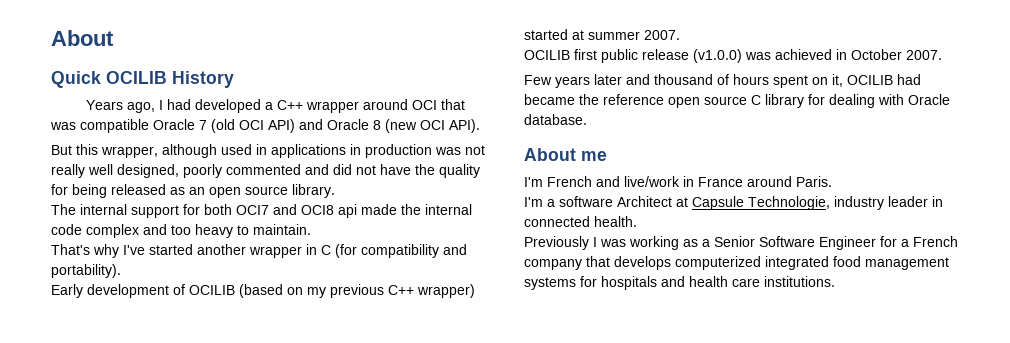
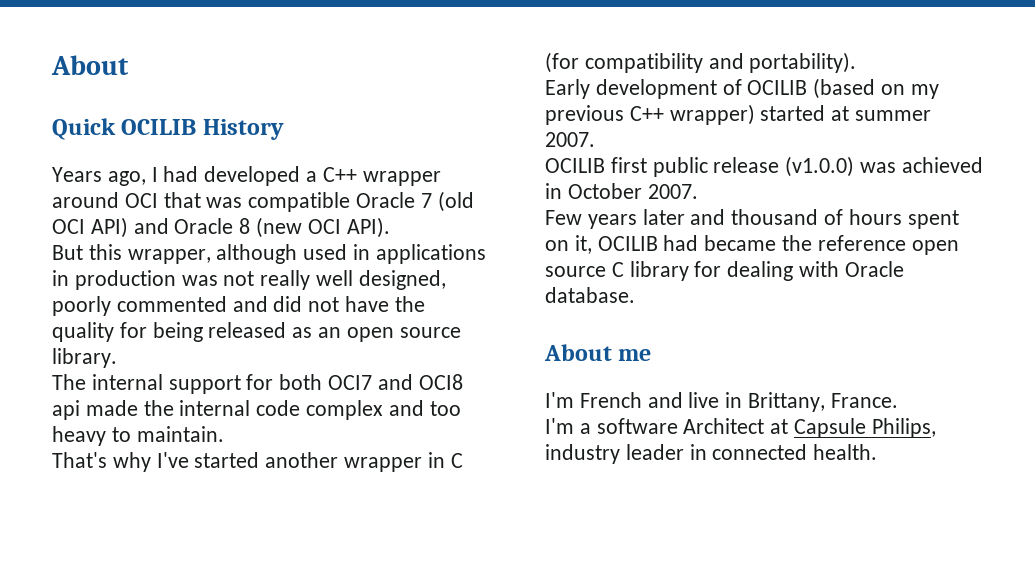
- I'm French and live/work in France around Paris.
+ I'm French and live in Brittany, France.
- I'm a software Architect at Capsule Technologie, industry leader in connected health.
+ I'm a software Architect at Capsule Philips, industry leader in connected health.
- Previously I was working as a Senior Software Engineer for a French company that develops computerized integrated food management systems for hospitals and health care institutions.

